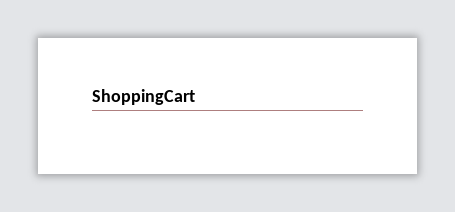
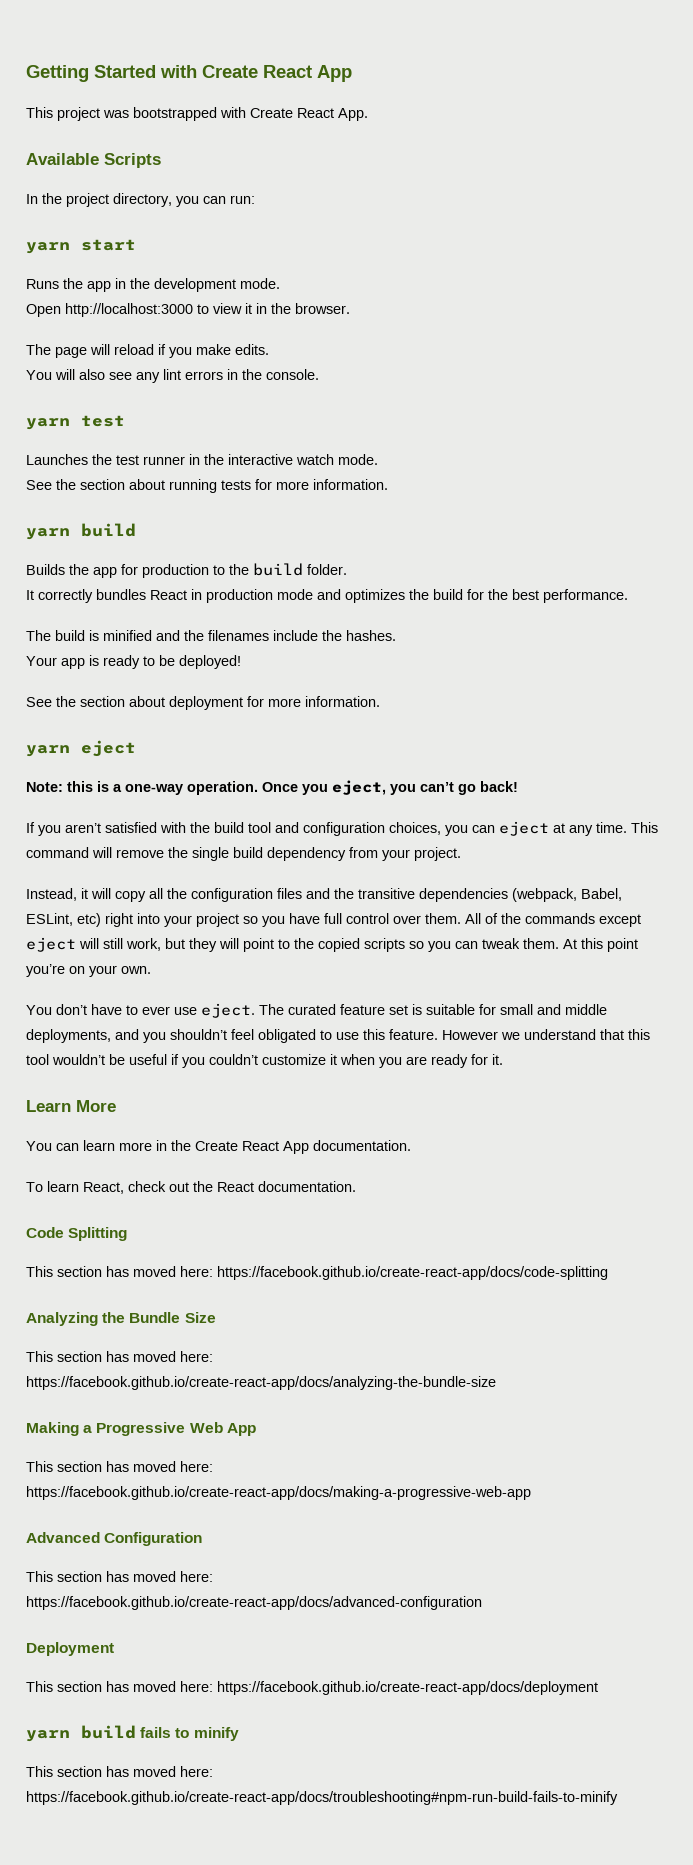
- ShoppingCart
+ Getting Started with Create React App
+ This project was bootstrapped with Create React App.
+ Available Scripts
+ In the project directory, you can run:
+ yarn start
+ Runs the app in the development mode.
+ Open http://localhost:3000 to view it in the browser.
+ The page will reload if you make edits.
+ You will also see any lint errors in the console.
+ yarn test
+ Launches the test runner in the interactive watch mode.
+ See the section about running tests for more information.
+ yarn build
+ Builds the app for production to the build folder.
+ It correctly bundles React in production mode and optimizes the build for the best performance.
+ The build is minified and the filenames include the hashes.
+ Your app is ready to be deployed!
+ See the section about deployment for more information.
+ yarn eject
+ Note: this is a one-way operation. Once you eject, you can’t go back!
+ If you aren’t satisfied with the build tool and configuration choices, you can eject at any time. This command will remove the single build dependency from your project.
+ Instead, it will copy all the configuration files and the transitive dependencies (webpack, Babel, ESLint, etc) right into your project so you have full control over them. All of the commands except eject will still work, but they will point to the copied scripts so you can tweak them. At this point you’re on your own.
+ You don’t have to ever use eject. The curated feature set is suitable for small and middle deployments, and you shouldn’t feel obligated to use this feature. However we understand that this tool wouldn’t be useful if you couldn’t customize it when you are ready for it.
+ Learn More
+ You can learn more in the Create React App documentation.
+ To learn React, check out the React documentation.
+ Code Splitting
+ This section has moved here: https://facebook.github.io/create-react-app/docs/code-splitting
+ Analyzing the Bundle Size
+ This section has moved here: https://facebook.github.io/create-react-app/docs/analyzing-the-bundle-size
+ Making a Progressive Web App
+ This section has moved here: https://facebook.github.io/create-react-app/docs/making-a-progressive-web-app
+ Advanced Configuration
+ This section has moved here: https://facebook.github.io/create-react-app/docs/advanced-configuration
+ Deployment
+ This section has moved here: https://facebook.github.io/create-react-app/docs/deployment
+ yarn build fails to minify
+ This section has moved here: https://facebook.github.io/create-react-app/docs/troubleshooting#npm-run-build-fails-to-minify

